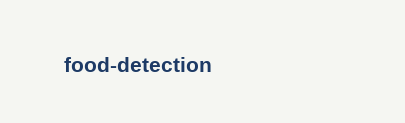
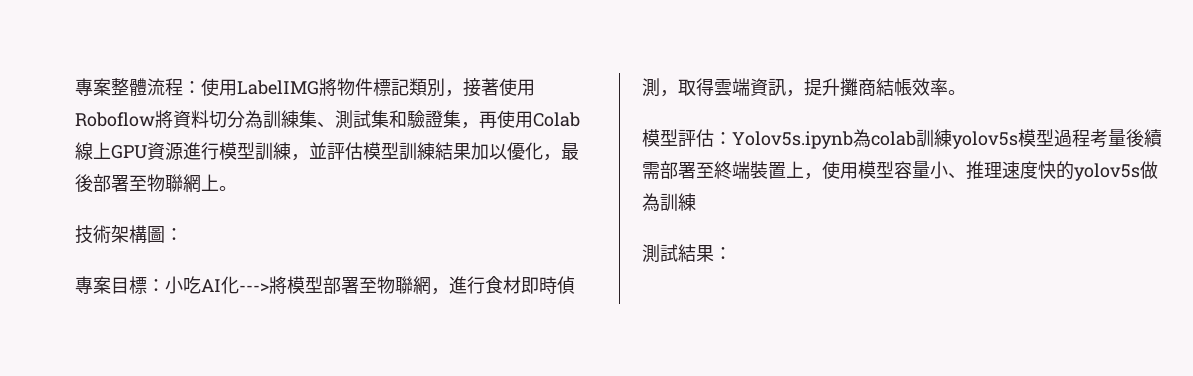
- food-detection
+ 專案整體流程：使用LabelIMG將物件標記類別，接著使用Roboflow將資料切分為訓練集、測試集和驗證集，再使用Colab線上GPU資源進行模型訓練，並評估模型訓練結果加以優化，最後部署至物聯網上。
+ 技術架構圖：
+ 專案目標：小吃AI化--->將模型部署至物聯網，進行食材即時偵測，取得雲端資訊，提升攤商結帳效率。
+ 模型評估：Yolov5s.ipynb為colab訓練yolov5s模型過程考量後續需部署至終端裝置上，使用模型容量小、推理速度快的yolov5s做為訓練
+ 測試結果：

